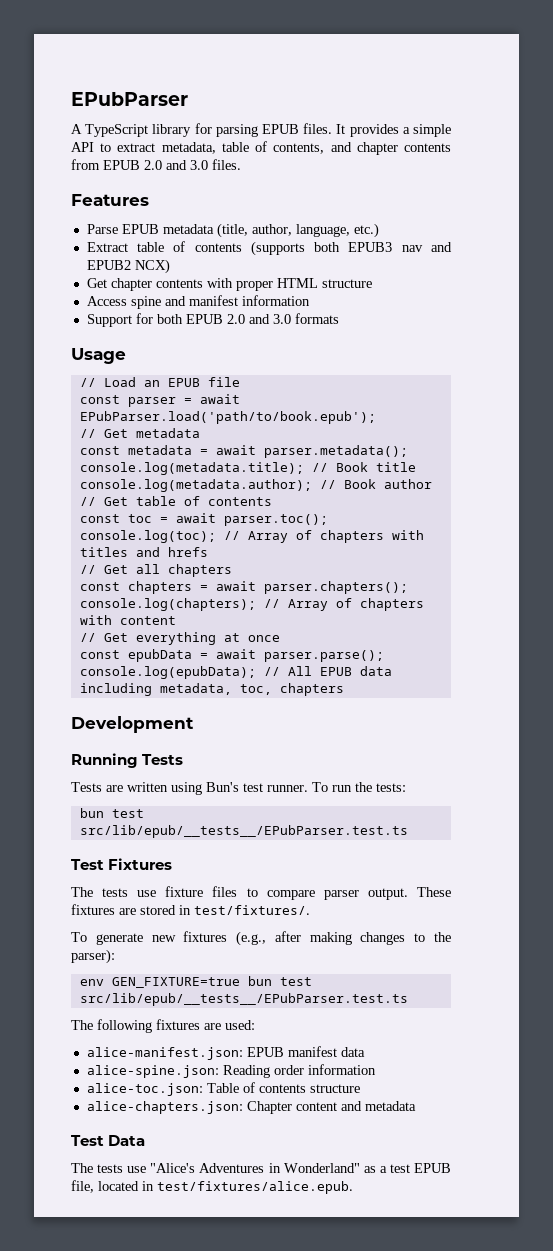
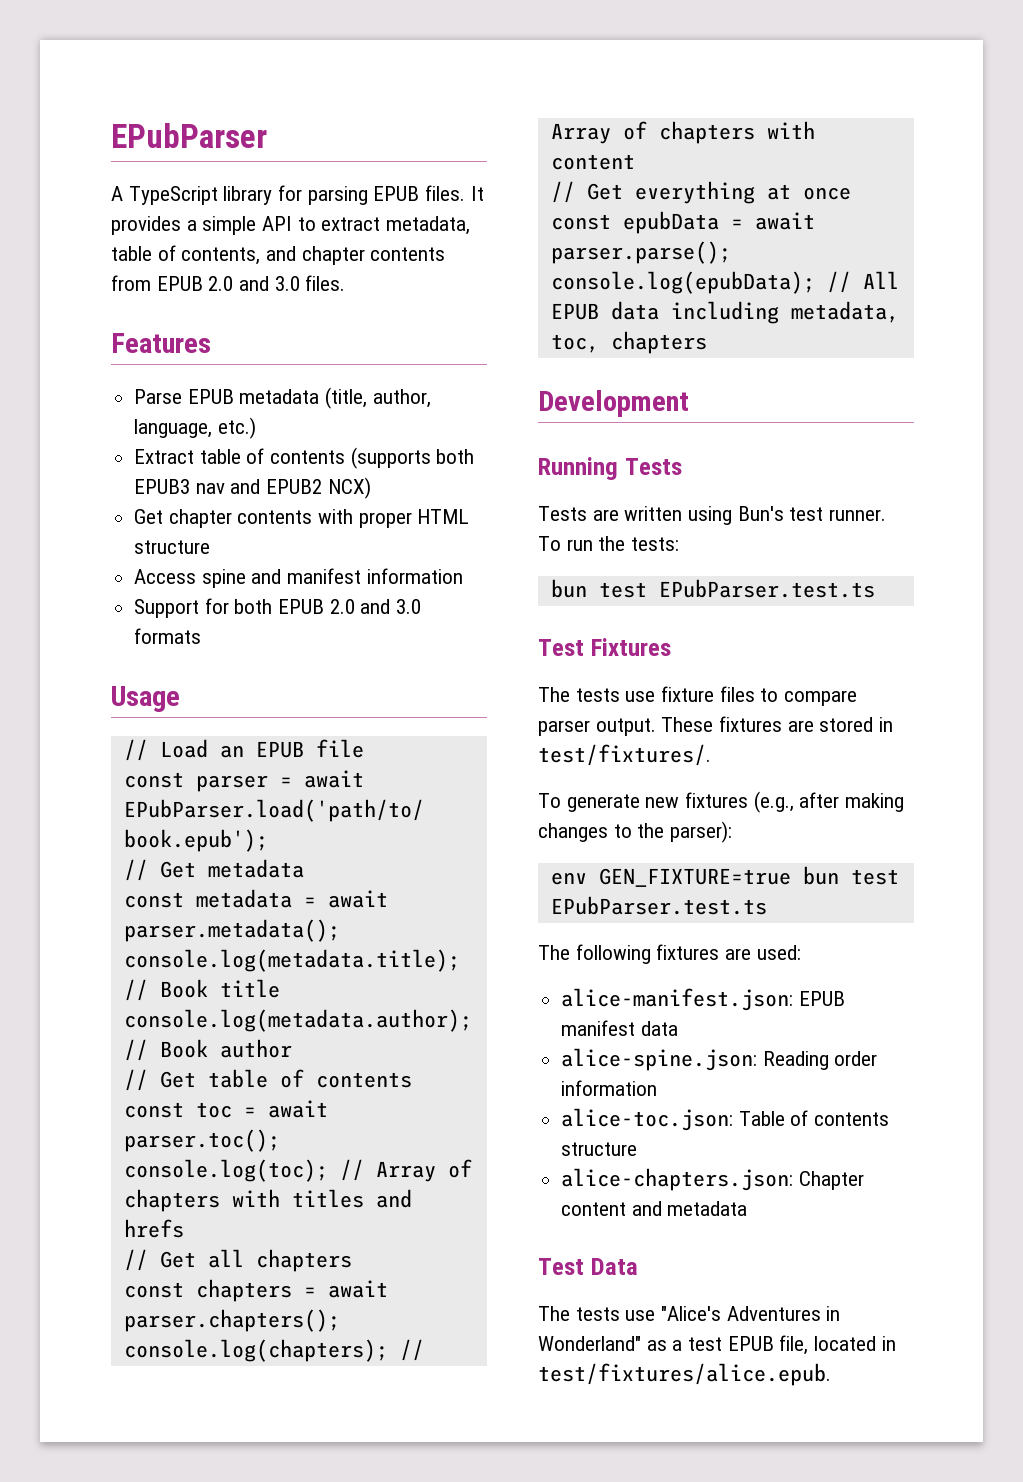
  To run the tests:
- bun test src/lib/epub/__tests__/EPubParser.test.ts
+ bun test EPubParser.test.ts
- env GEN_FIXTURE=true bun test src/lib/epub/__tests__/EPubParser.test.ts
+ env GEN_FIXTURE=true bun test EPubParser.test.ts

